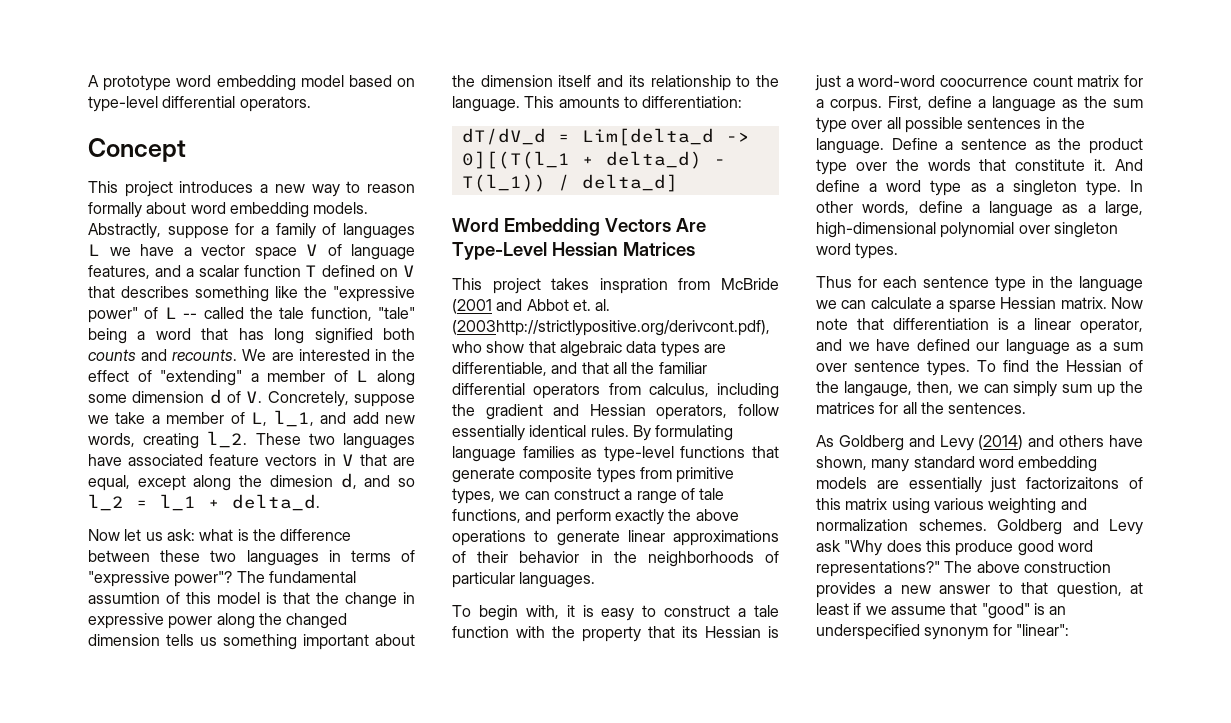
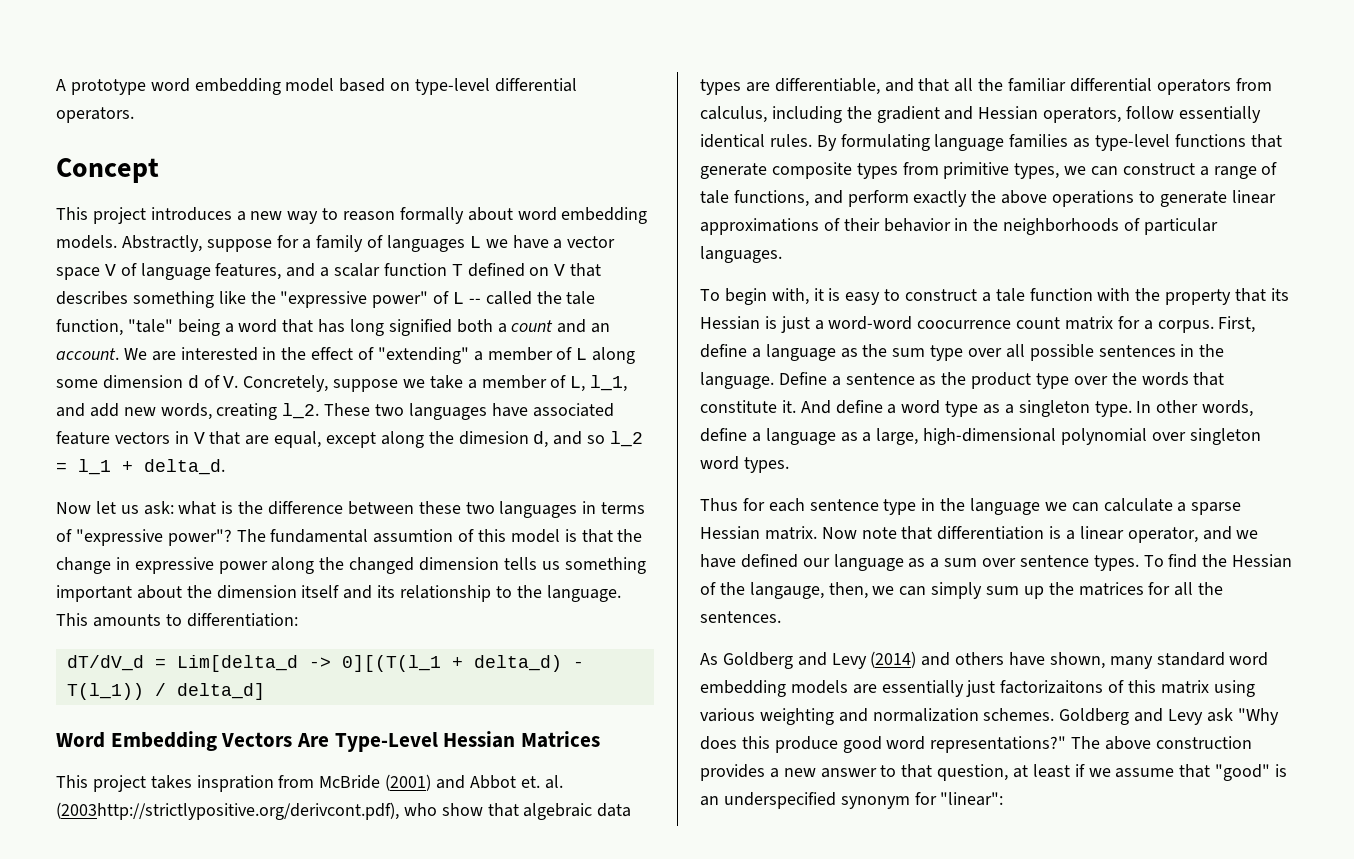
- Abstractly, suppose for a family of languages L we have a vector space V of language features, and a scalar function T defined on V that describes something like the "expressive power" of L -- called the tale function, "tale" being a word that has long signified both counts and recounts.
+ Abstractly, suppose for a family of languages L we have a vector space V of language features, and a scalar function T defined on V that describes something like the "expressive power" of L -- called the tale function, "tale" being a word that has long signified both a count and an account.
- This project takes inspration from McBride (2001 and Abbot et. al. (2003http://strictlypositive.org/derivcont.pdf), who show that algebraic data types are differentiable, and that all the familiar differential operators from calculus, including the gradient and Hessian operators, follow essentially identical rules.
+ This project takes inspration from McBride (2001) and Abbot et. al. (2003http://strictlypositive.org/derivcont.pdf), who show that algebraic data types are differentiable, and that all the familiar differential operators from calculus, including the gradient and Hessian operators, follow essentially identical rules.

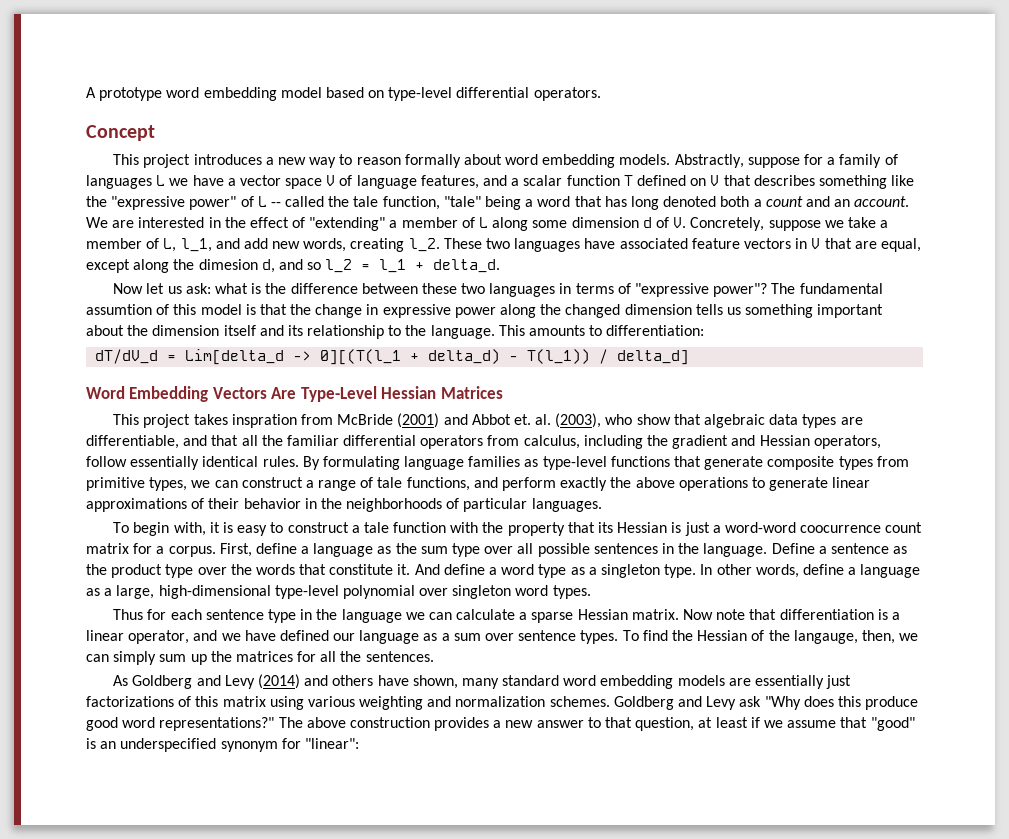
- Abstractly, suppose for a family of languages L we have a vector space V of language features, and a scalar function T defined on V that describes something like the "expressive power" of L -- called the tale function, "tale" being a word that has long signified both a count and an account.
+ Abstractly, suppose for a family of languages L we have a vector space V of language features, and a scalar function T defined on V that describes something like the "expressive power" of L -- called the tale function, "tale" being a word that has long denoted both a count and an account.
- This project takes inspration from McBride (2001) and Abbot et. al. (2003http://strictlypositive.org/derivcont.pdf), who show that algebraic data types are differentiable, and that all the familiar differential operators from calculus, including the gradient and Hessian operators, follow essentially identical rules.
+ This project takes inspration from McBride (2001) and Abbot et. al. (2003), who show that algebraic data types are differentiable, and that all the familiar differential operators from calculus, including the gradient and Hessian operators, follow essentially identical rules.
- In other words, define a language as a large, high-dimensional polynomial over singleton word types.
+ In other words, define a language as a large, high-dimensional type-level polynomial over singleton word types.
- As Goldberg and Levy (2014) and others have shown, many standard word embedding models are essentially just factorizaitons of this matrix using various weighting and normalization schemes.
+ As Goldberg and Levy (2014) and others have shown, many standard word embedding models are essentially just factorizations of this matrix using various weighting and normalization schemes.

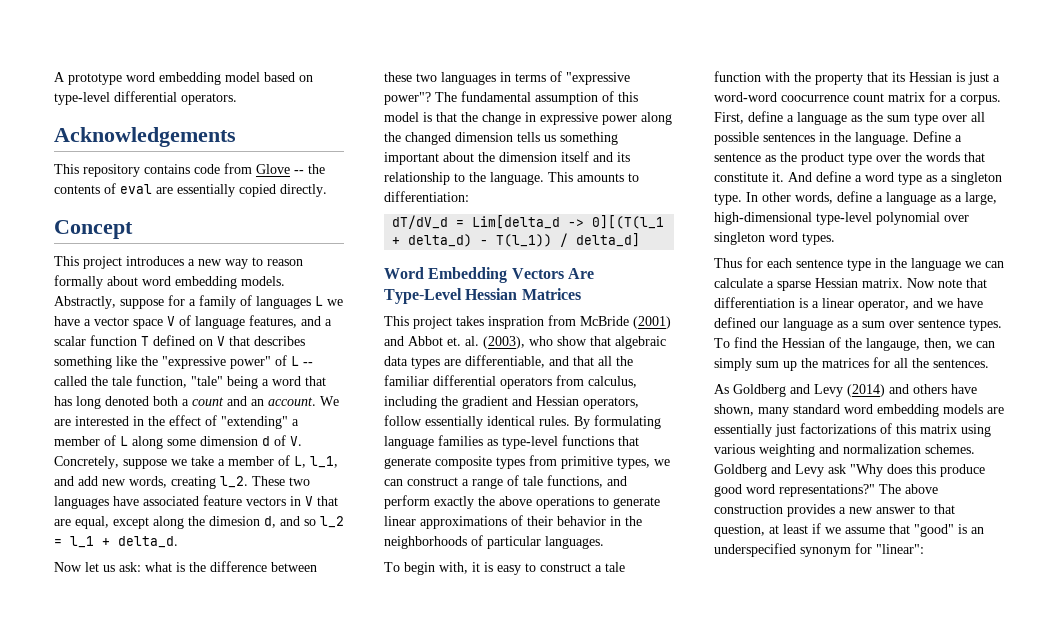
+ Acknowledgements
+ This repository contains code from Glove -- the contents of eval are essentially copied directly.
- The fundamental assumtion of this model is that the change in expressive power along the changed dimension tells us something important about the dimension itself and its relationship to the language.
+ The fundamental assumption of this model is that the change in expressive power along the changed dimension tells us something important about the dimension itself and its relationship to the language.

